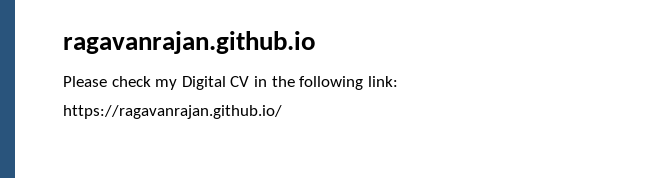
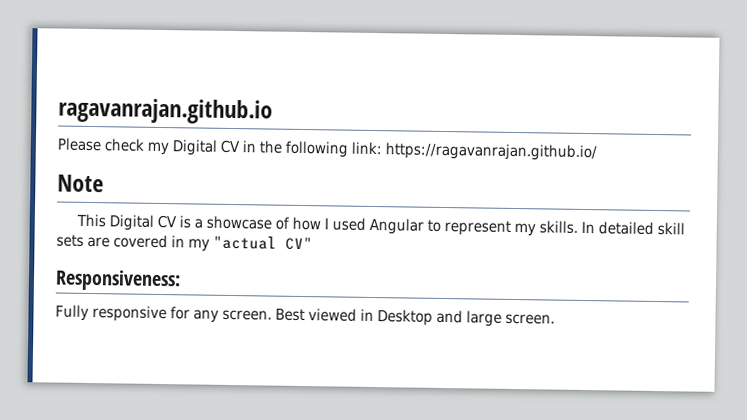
+ Note
+ This Digital CV is a showcase of how I used Angular to represent my skills. In detailed skill sets are covered in my "actual CV"
+ Responsiveness:
+ Fully responsive for any screen. Best viewed in Desktop and large screen.

